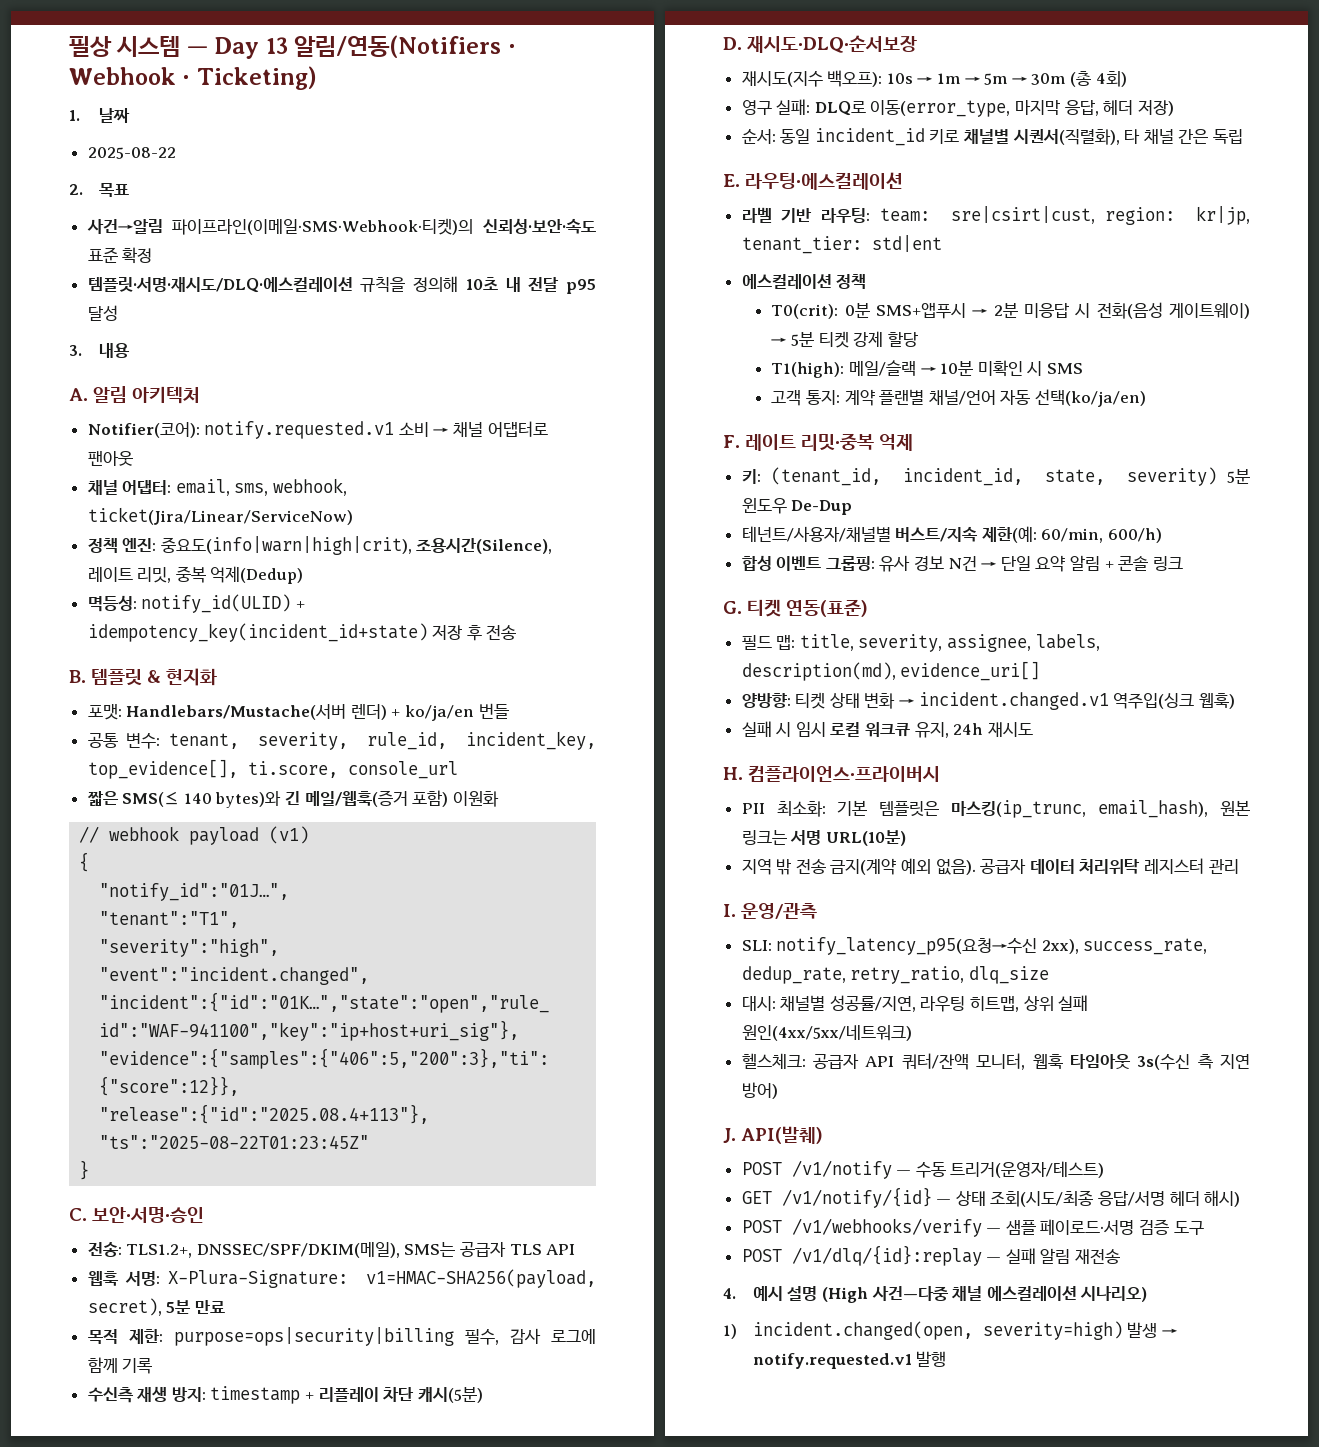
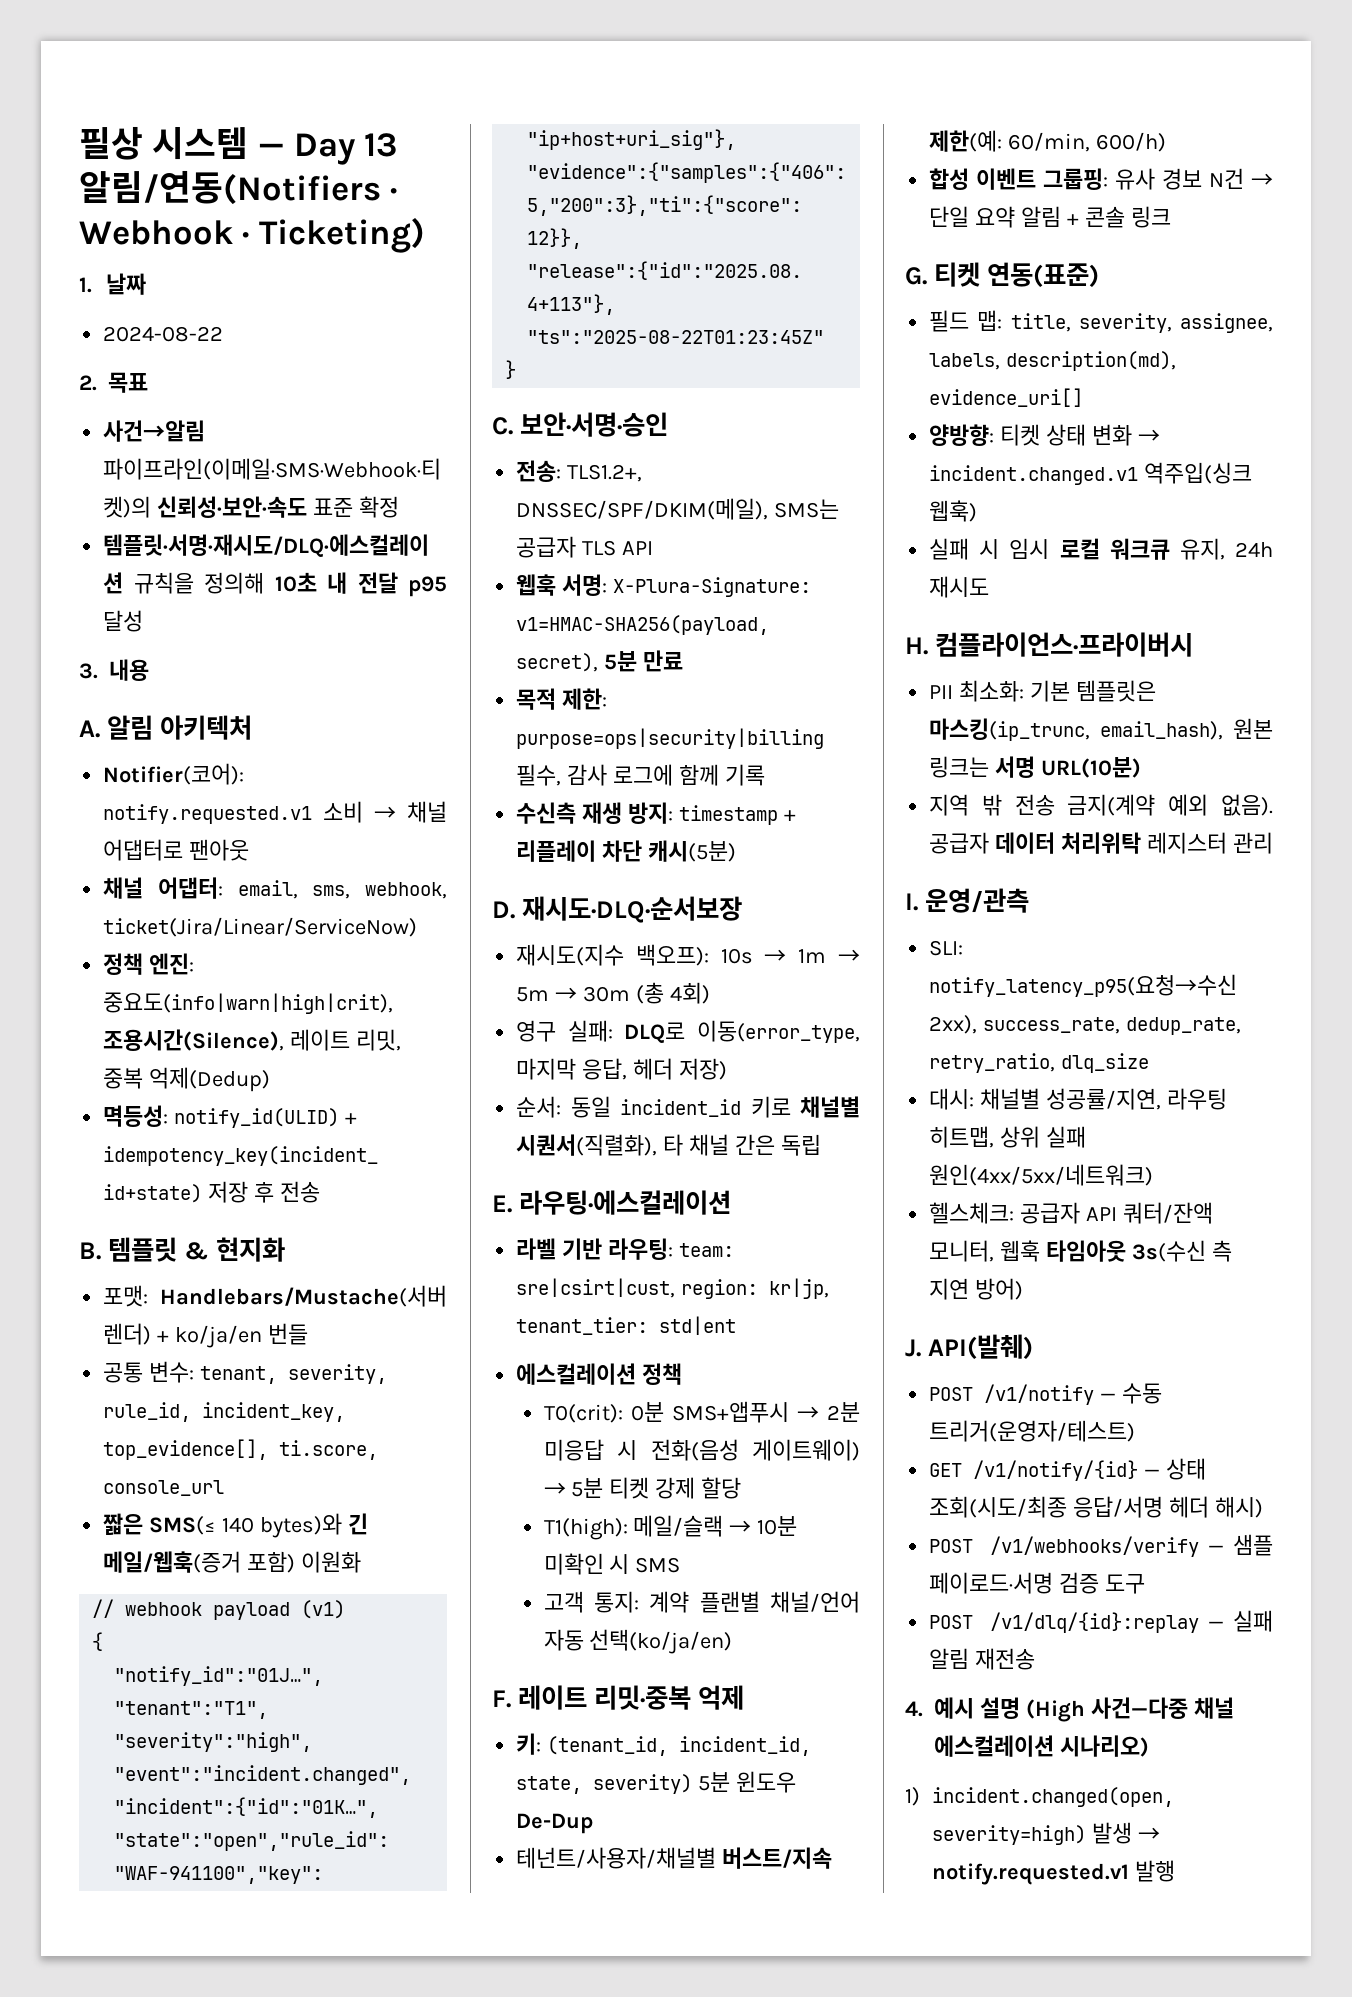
- 2025-08-22
+ 2024-08-22

